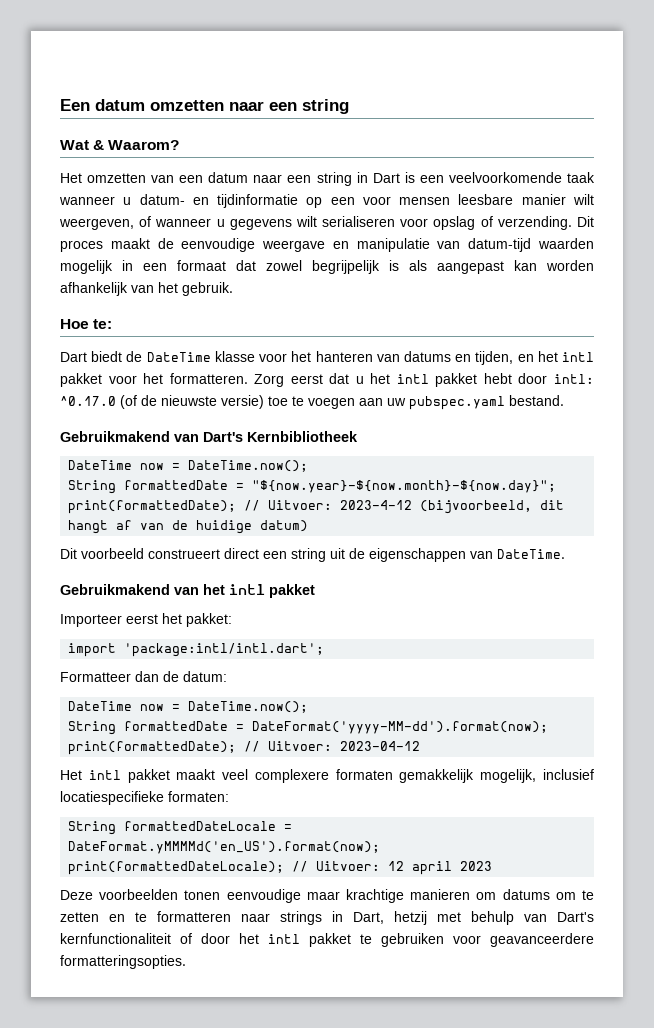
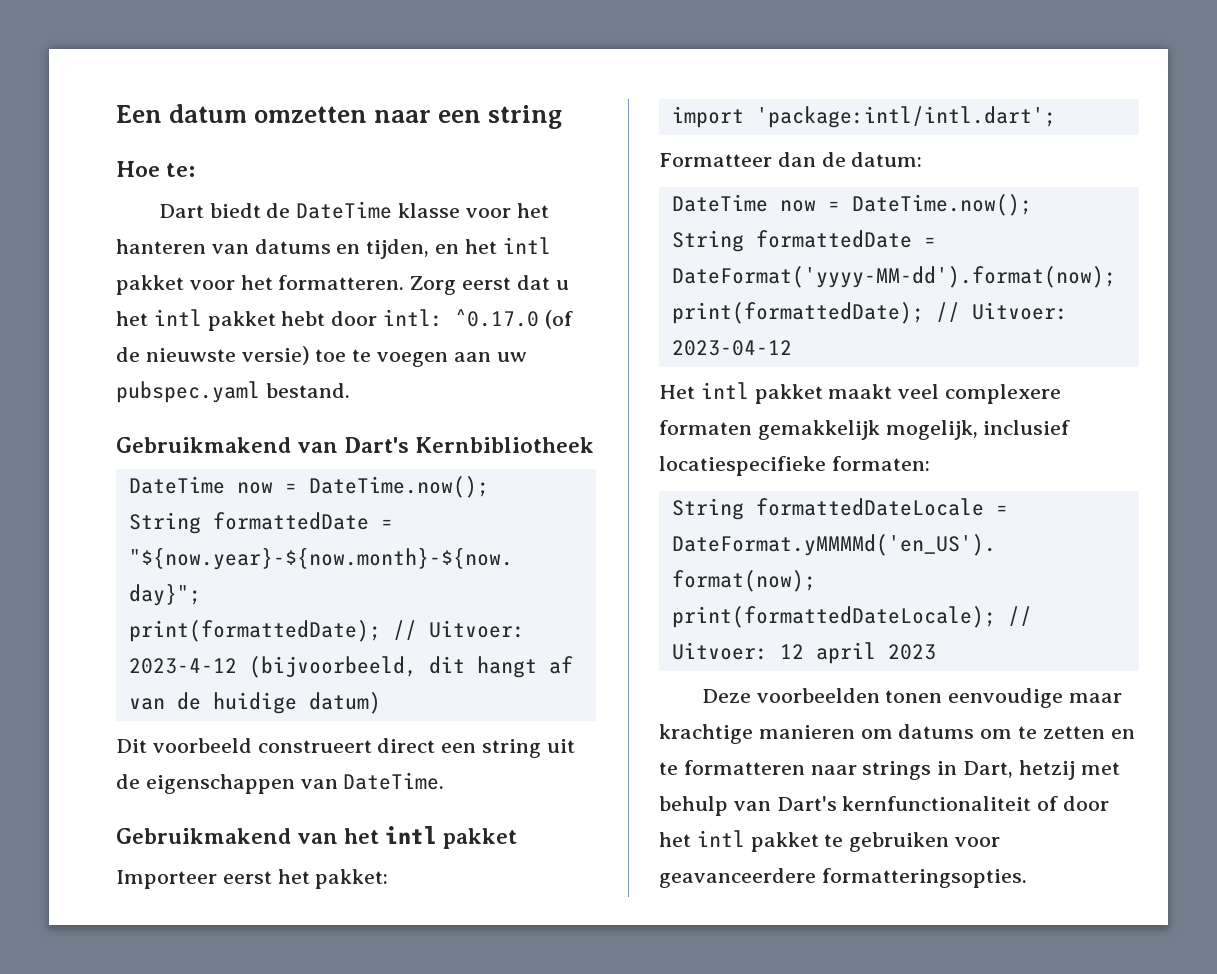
- Wat & Waarom?
- Het omzetten van een datum naar een string in Dart is een veelvoorkomende taak wanneer u datum- en tijdinformatie op een voor mensen leesbare manier wilt weergeven, of wanneer u gegevens wilt serialiseren voor opslag of verzending. Dit proces maakt de eenvoudige weergave en manipulatie van datum-tijd waarden mogelijk in een formaat dat zowel begrijpelijk is als aangepast kan worden afhankelijk van het gebruik.

